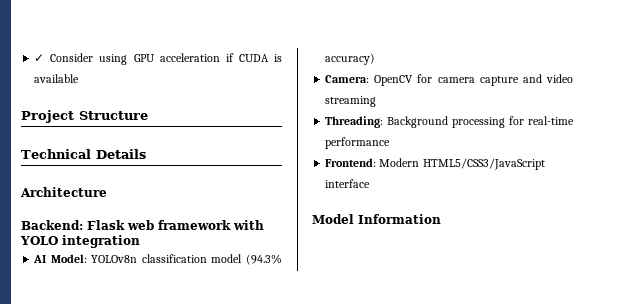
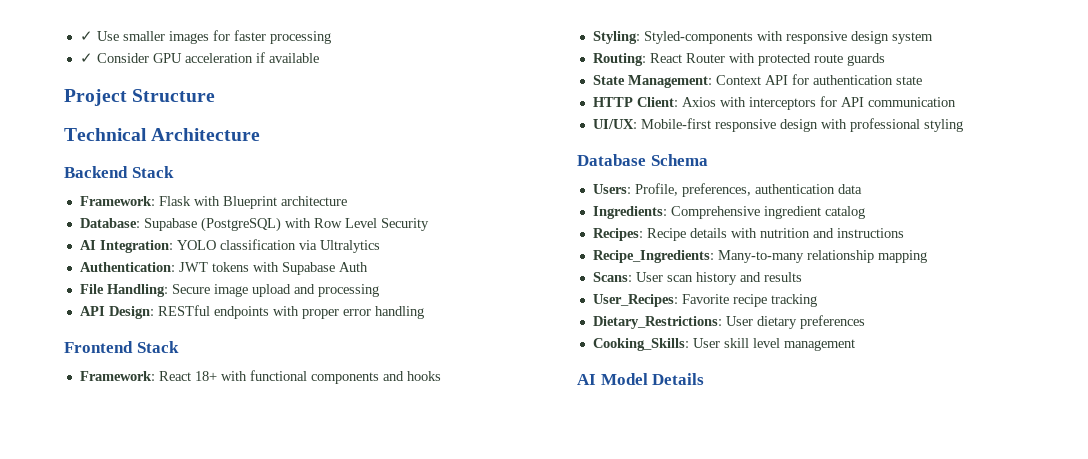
- ✓ Consider using GPU acceleration if CUDA is available
+ ✓ Use smaller images for faster processing
+ ✓ Consider GPU acceleration if available
- Technical Details
- Architecture
+ Technical Architecture
- Backend: Flask web framework with YOLO integration
- AI Model: YOLOv8n classification model (94.3% accuracy)
- Camera: OpenCV for camera capture and video streaming
- Threading: Background processing for real-time performance
- Frontend: Modern HTML5/CSS3/JavaScript interface
- Model Information
+ Backend Stack
+ Framework: Flask with Blueprint architecture
+ Database: Supabase (PostgreSQL) with Row Level Security
+ AI Integration: YOLO classification via Ultralytics
+ Authentication: JWT tokens with Supabase Auth
+ File Handling: Secure image upload and processing
+ API Design: RESTful endpoints with proper error handling
+ Frontend Stack
+ Framework: React 18+ with functional components and hooks
+ Styling: Styled-components with responsive design system
+ Routing: React Router with protected route guards
+ State Management: Context API for authentication state
+ HTTP Client: Axios with interceptors for API communication
+ UI/UX: Mobile-first responsive design with professional styling
+ Database Schema
+ Users: Profile, preferences, authentication data
+ Ingredients: Comprehensive ingredient catalog
+ Recipes: Recipe details with nutrition and instructions
+ Recipe_Ingredients: Many-to-many relationship mapping
+ Scans: User scan history and results
+ User_Recipes: Favorite recipe tracking
+ Dietary_Restrictions: User dietary preferences
+ Cooking_Skills: User skill level management
+ AI Model Details

